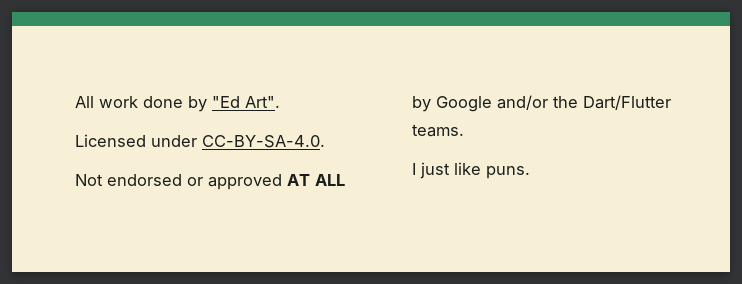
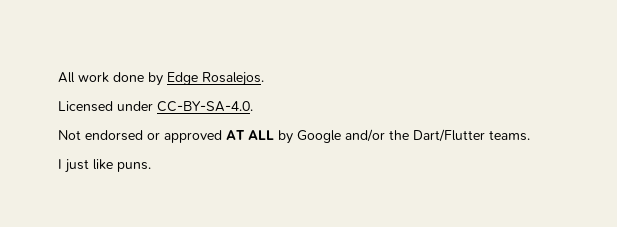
- All work done by "Ed Art".
+ All work done by Edge Rosalejos.

